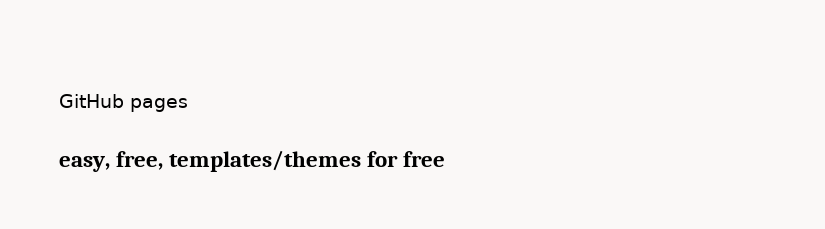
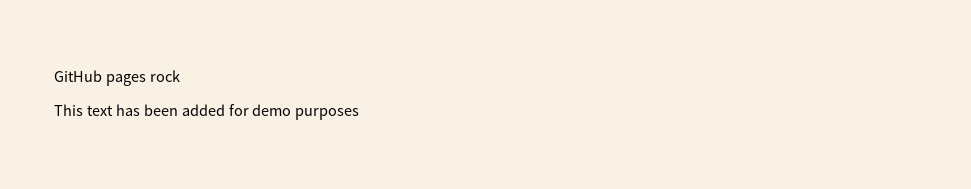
- GitHub pages
- easy, free, templates/themes for free
+ GitHub pages rock
+ This text has been added for demo purposes

